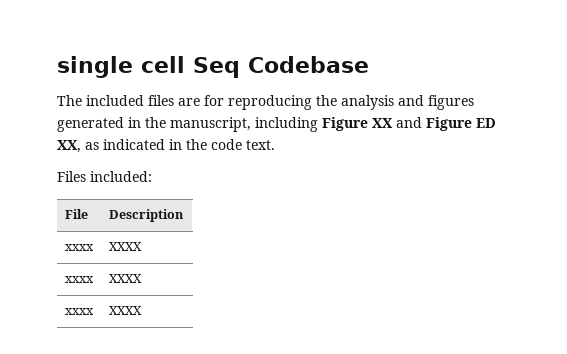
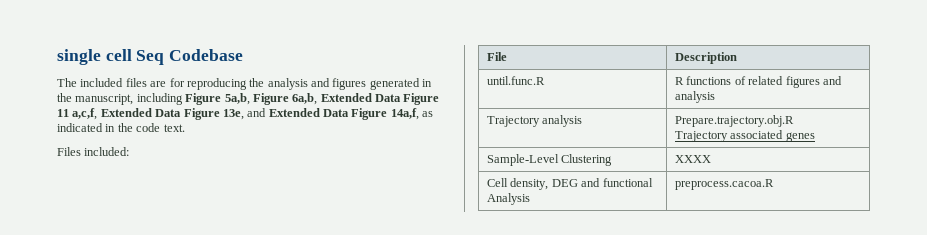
- The included files are for reproducing the analysis and figures generated in the manuscript, including Figure XX and Figure ED XX, as indicated in the code text.
+ The included files are for reproducing the analysis and figures generated in the manuscript, including Figure 5a,b, Figure 6a,b, Extended Data Figure 11 a,c,f, Extended Data Figure 13e, and Extended Data Figure 14a,f, as indicated in the code text.
  File | Description
- xxxx | XXXX
- xxxx | XXXX
- xxxx | XXXX
+ until.func.R | R functions of related figures and analysis
+ Trajectory analysis | Prepare.trajectory.obj.R
+ Trajectory associated genes
+ Sample-Level Clustering | XXXX
+ Cell density, DEG and functional Analysis | preprocess.cacoa.R

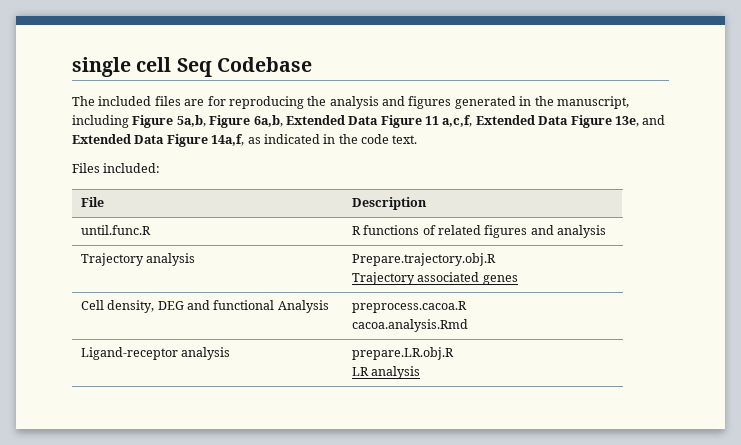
- Sample-Level Clustering | XXXX
  Cell density, DEG and functional Analysis | preprocess.cacoa.R
+ cacoa.analysis.Rmd
+ Ligand-receptor analysis | prepare.LR.obj.R
+ LR analysis

